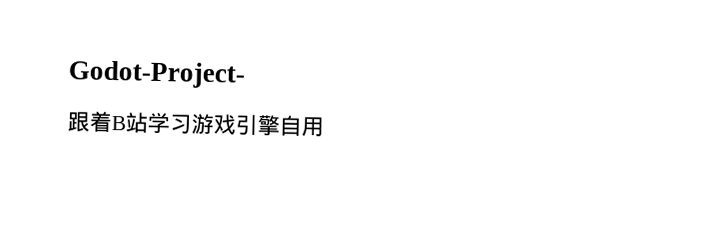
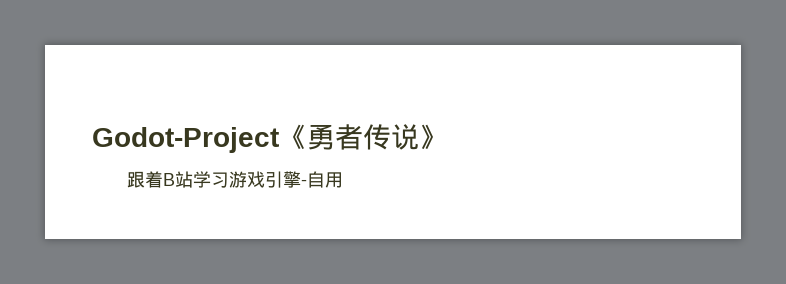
- Godot-Project-
+ Godot-Project《勇者传说》
- 跟着B站学习游戏引擎自用
+ 跟着B站学习游戏引擎-自用

